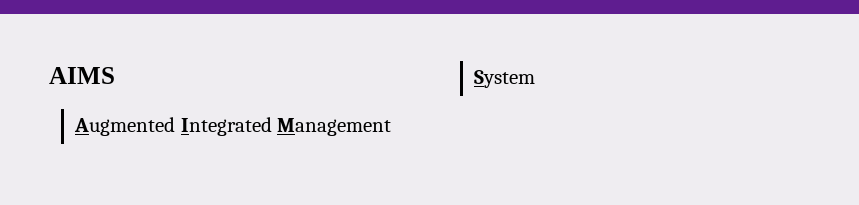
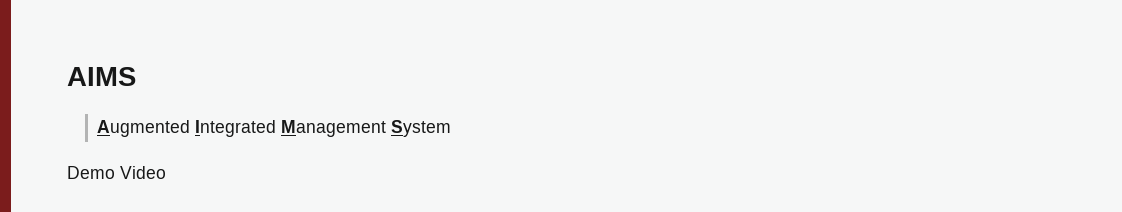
+ Demo Video

